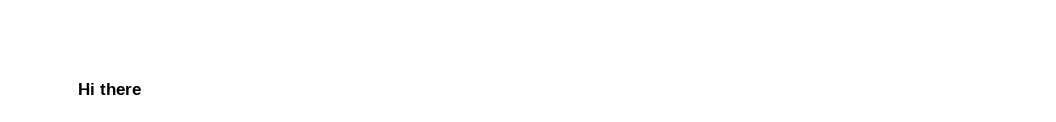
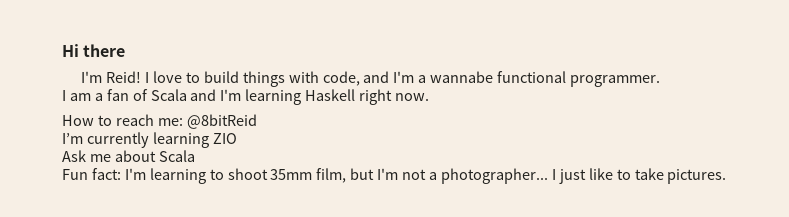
+ I'm Reid! I love to build things with code, and I'm a wannabe functional programmer.
+ I am a fan of Scala and I'm learning Haskell right now.
+ How to reach me: @8bitReid
+ I’m currently learning ZIO
+ Ask me about Scala
+ Fun fact: I'm learning to shoot 35mm film, but I'm not a photographer... I just like to take pictures.

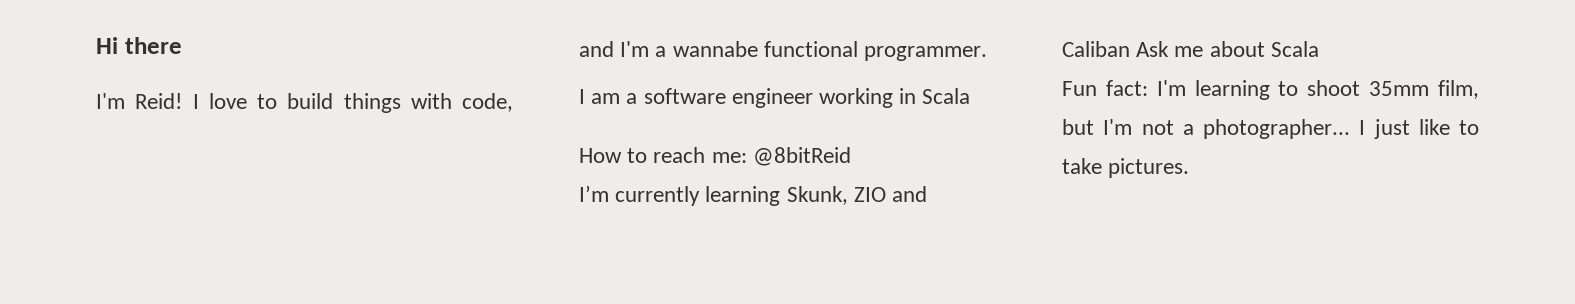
- I am a fan of Scala and I'm learning Haskell right now.
+ I am a software engineer working in Scala
- I’m currently learning ZIO
- Ask me about Scala
+ I’m currently learning Skunk, ZIO and Caliban Ask me about Scala

